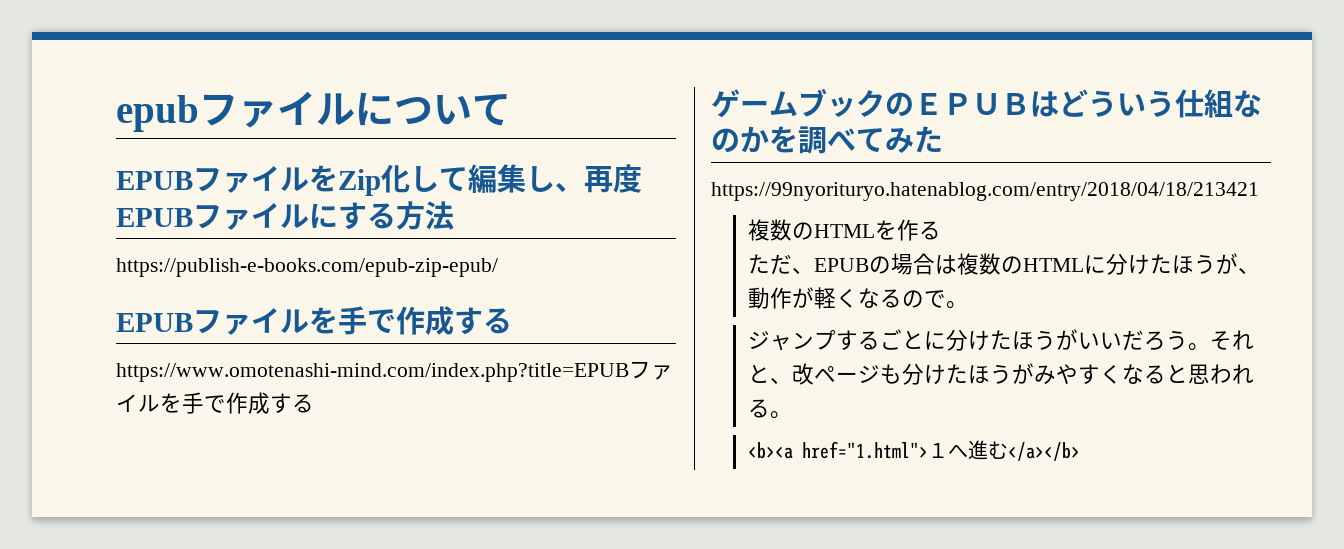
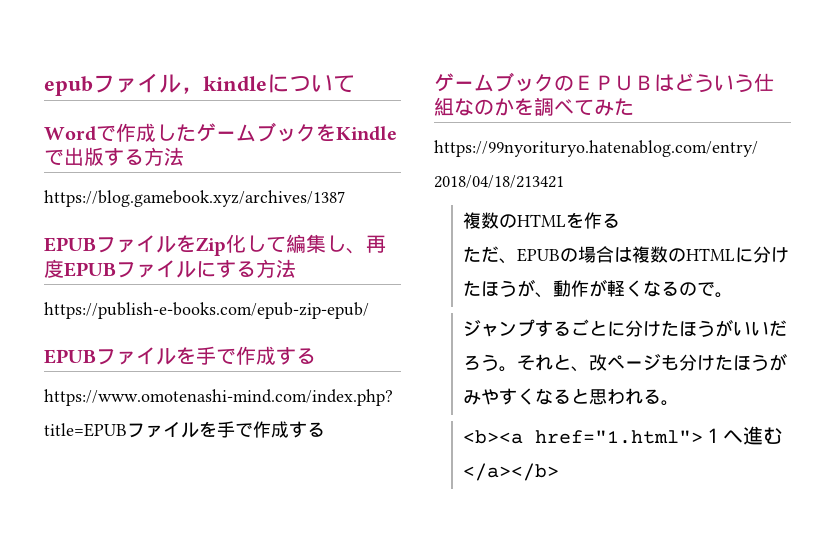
- epubファイルについて
+ epubファイル，kindleについて
+ Wordで作成したゲームブックをKindleで出版する方法
+ https://blog.gamebook.xyz/archives/1387

